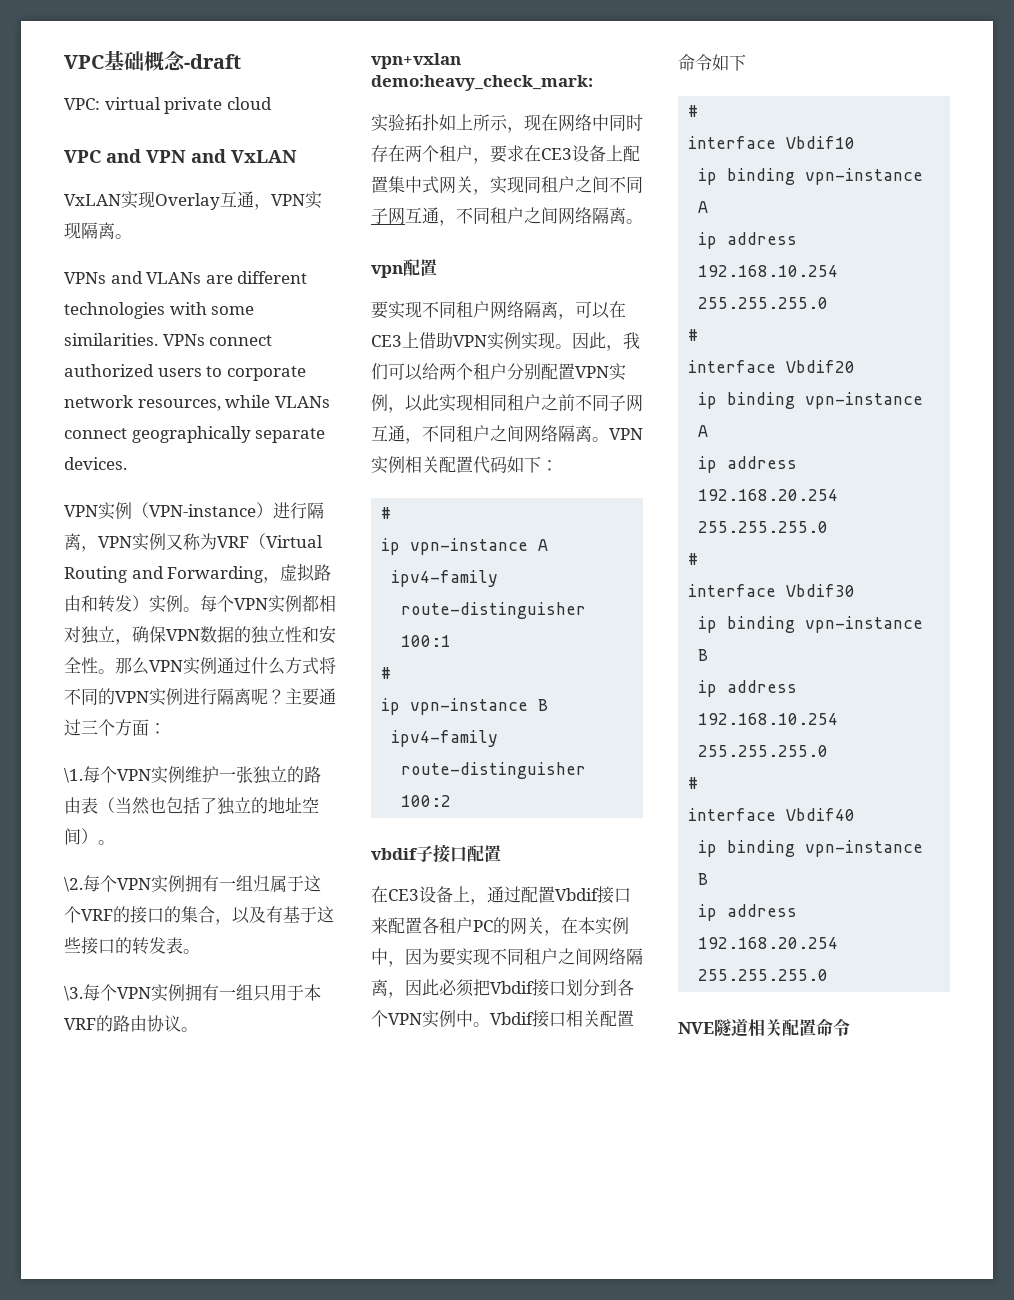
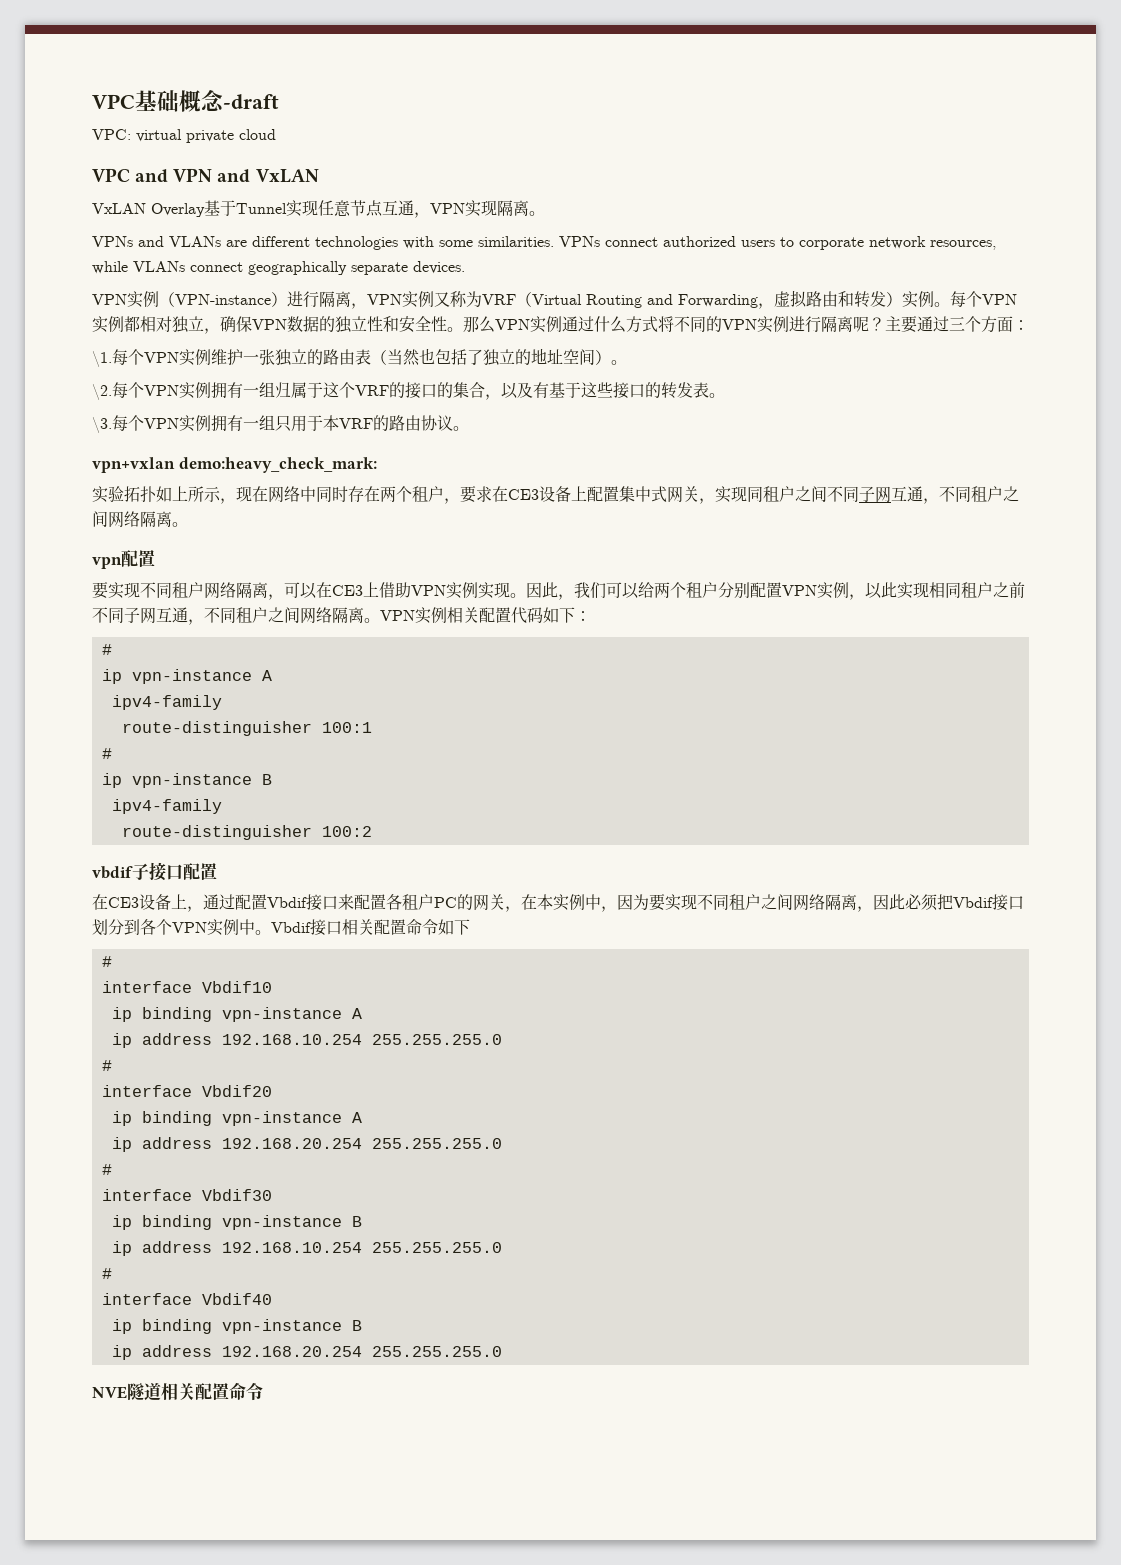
- VxLAN实现Overlay互通，VPN实现隔离。
+ VxLAN Overlay基于Tunnel实现任意节点互通，VPN实现隔离。

